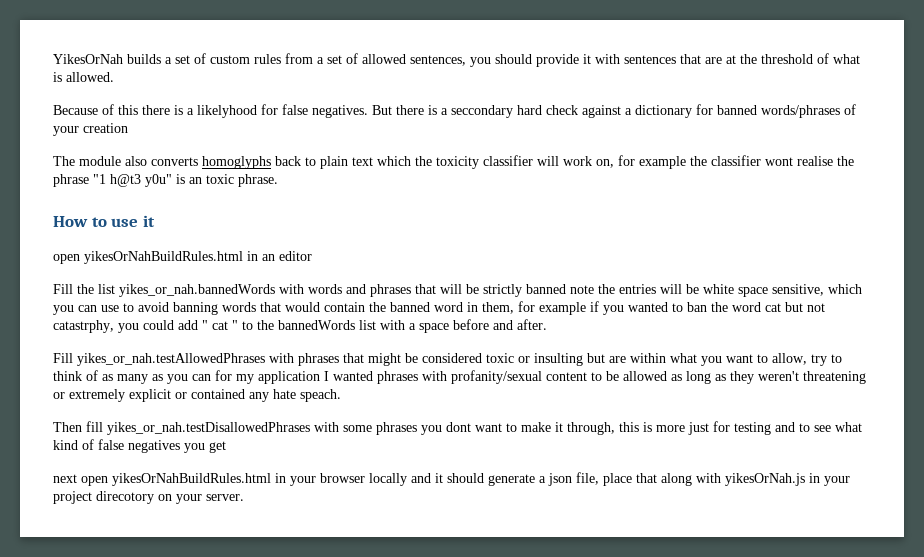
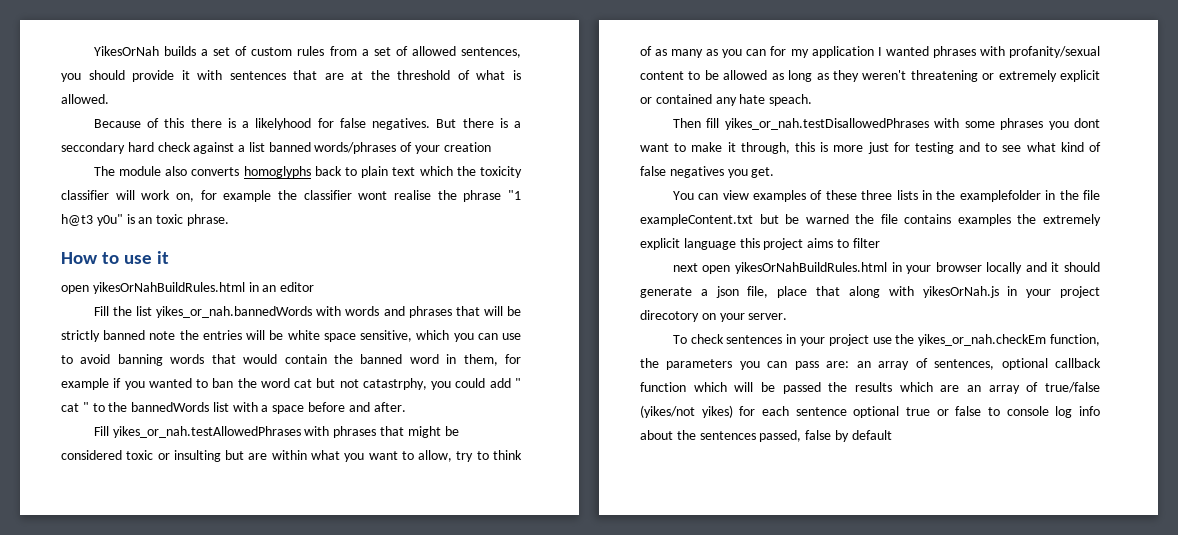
- But there is a seccondary hard check against a dictionary for banned words/phrases of your creation
+ But there is a seccondary hard check against a list banned words/phrases of your creation
- Then fill yikes_or_nah.testDisallowedPhrases with some phrases you dont want to make it through, this is more just for testing and to see what kind of false negatives you get
+ Then fill yikes_or_nah.testDisallowedPhrases with some phrases you dont want to make it through, this is more just for testing and to see what kind of false negatives you get.
+ You can view examples of these three lists in the examplefolder in the file exampleContent.txt but be warned the file contains examples the extremely explicit language this project aims to filter
+ To check sentences in your project use the yikes_or_nah.checkEm function, the parameters you can pass are: an array of sentences, optional callback function which will be passed the results which are an array of true/false (yikes/not yikes) for each sentence optional true or false to console log info about the sentences passed, false by default

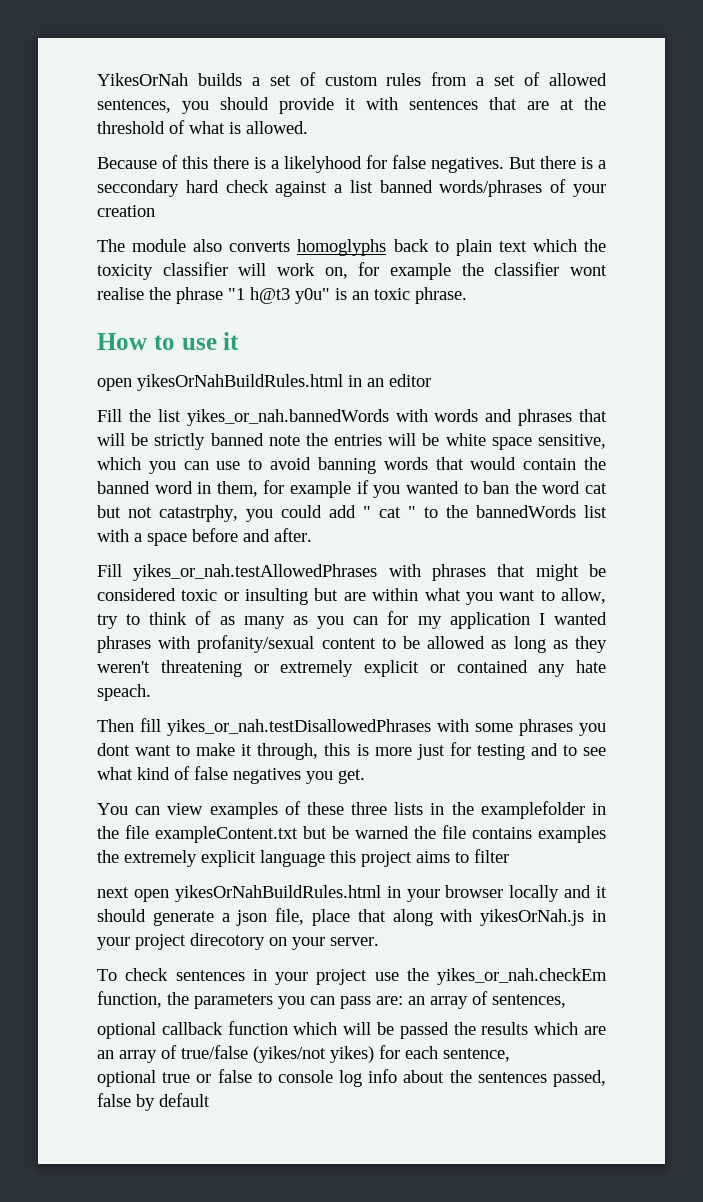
- To check sentences in your project use the yikes_or_nah.checkEm function, the parameters you can pass are: an array of sentences, optional callback function which will be passed the results which are an array of true/false (yikes/not yikes) for each sentence optional true or false to console log info about the sentences passed, false by default
+ To check sentences in your project use the yikes_or_nah.checkEm function, the parameters you can pass are: an array of sentences,
+ optional callback function which will be passed the results which are an array of true/false (yikes/not yikes) for each sentence,
+ optional true or false to console log info about the sentences passed, false by default

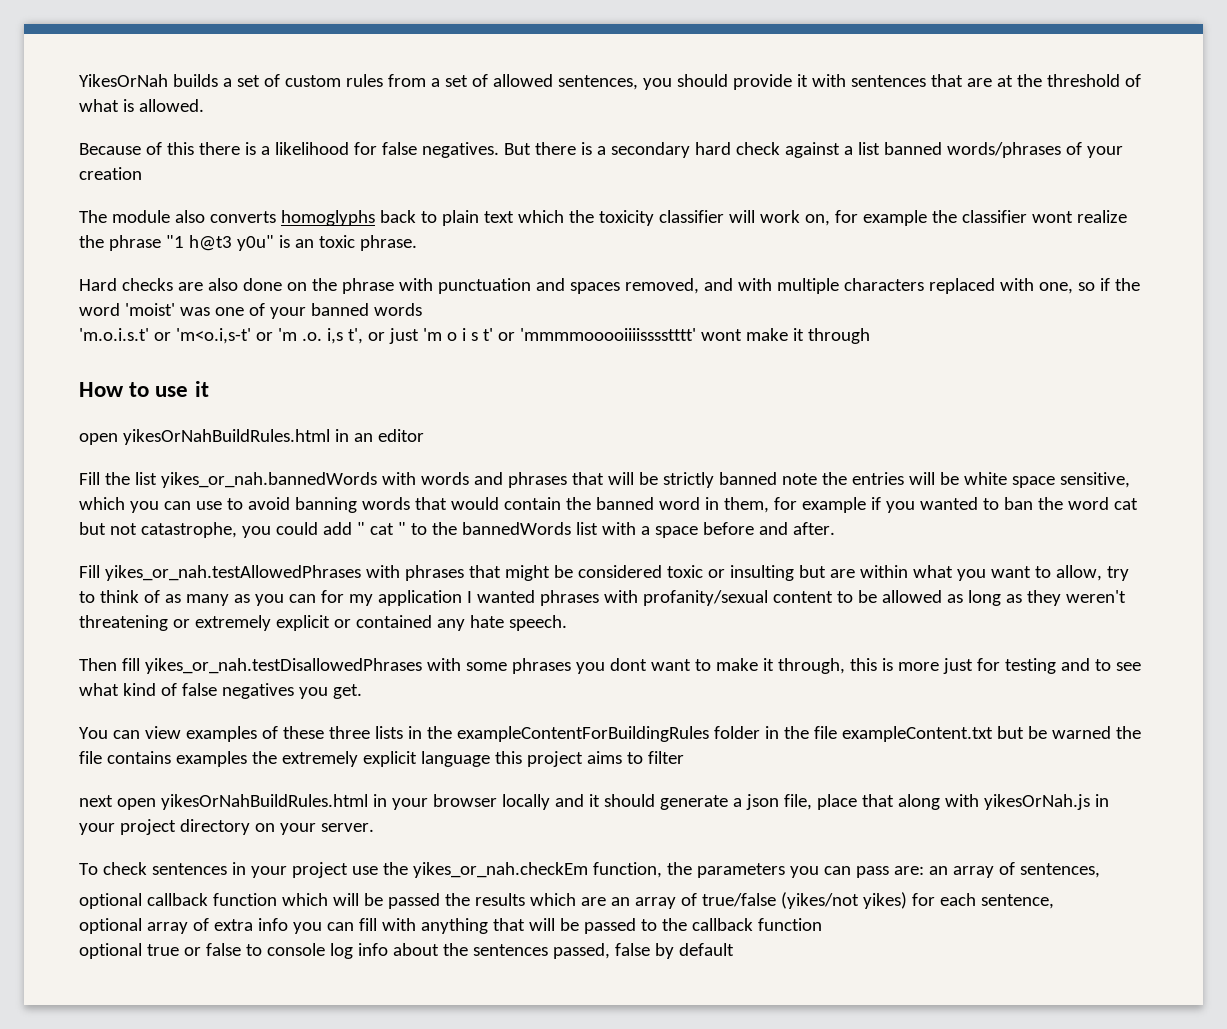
- Because of this there is a likelyhood for false negatives.
+ Because of this there is a likelihood for false negatives.
- But there is a seccondary hard check against a list banned words/phrases of your creation
+ But there is a secondary hard check against a list banned words/phrases of your creation
- The module also converts homoglyphs back to plain text which the toxicity classifier will work on, for example the classifier wont realise the phrase "1 h@t3 y0u" is an toxic phrase.
+ The module also converts homoglyphs back to plain text which the toxicity classifier will work on, for example the classifier wont realize the phrase "1 h@t3 y0u" is an toxic phrase.
+ Hard checks are also done on the phrase with punctuation and spaces removed, and with multiple characters replaced with one, so if the word 'moist' was one of your banned words
+ 'm.o.i.s.t' or 'm<o.i,s-t' or 'm .o. i,s t', or just 'm o i s t' or 'mmmmooooiiiisssstttt' wont make it through
- Fill the list yikes_or_nah.bannedWords with words and phrases that will be strictly banned note the entries will be white space sensitive, which you can use to avoid banning words that would contain the banned word in them, for example if you wanted to ban the word cat but not catastrphy, you could add " cat " to the bannedWords list with a space before and after.
+ Fill the list yikes_or_nah.bannedWords with words and phrases that will be strictly banned note the entries will be white space sensitive, which you can use to avoid banning words that would contain the banned word in them, for example if you wanted to ban the word cat but not catastrophe, you could add " cat " to the bannedWords list with a space before and after.
- Fill yikes_or_nah.testAllowedPhrases with phrases that might be considered toxic or insulting but are within what you want to allow, try to think of as many as you can for my application I wanted phrases with profanity/sexual content to be allowed as long as they weren't threatening or extremely explicit or contained any hate speach.
+ Fill yikes_or_nah.testAllowedPhrases with phrases that might be considered toxic or insulting but are within what you want to allow, try to think of as many as you can for my application I wanted phrases with profanity/sexual content to be allowed as long as they weren't threatening or extremely explicit or contained any hate speech.
- You can view examples of these three lists in the examplefolder in the file exampleContent.txt but be warned the file contains examples the extremely explicit language this project aims to filter
+ You can view examples of these three lists in the exampleContentForBuildingRules folder in the file exampleContent.txt but be warned the file contains examples the extremely explicit language this project aims to filter
- next open yikesOrNahBuildRules.html in your browser locally and it should generate a json file, place that along with yikesOrNah.js in your project direcotory on your server.
+ next open yikesOrNahBuildRules.html in your browser locally and it should generate a json file, place that along with yikesOrNah.js in your project directory on your server.
+ optional array of extra info you can fill with anything that will be passed to the callback function

